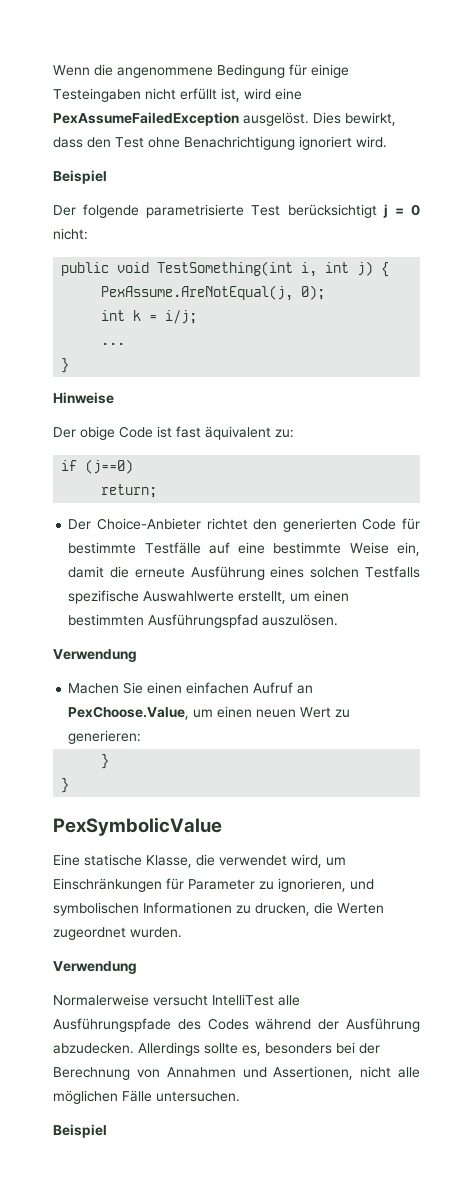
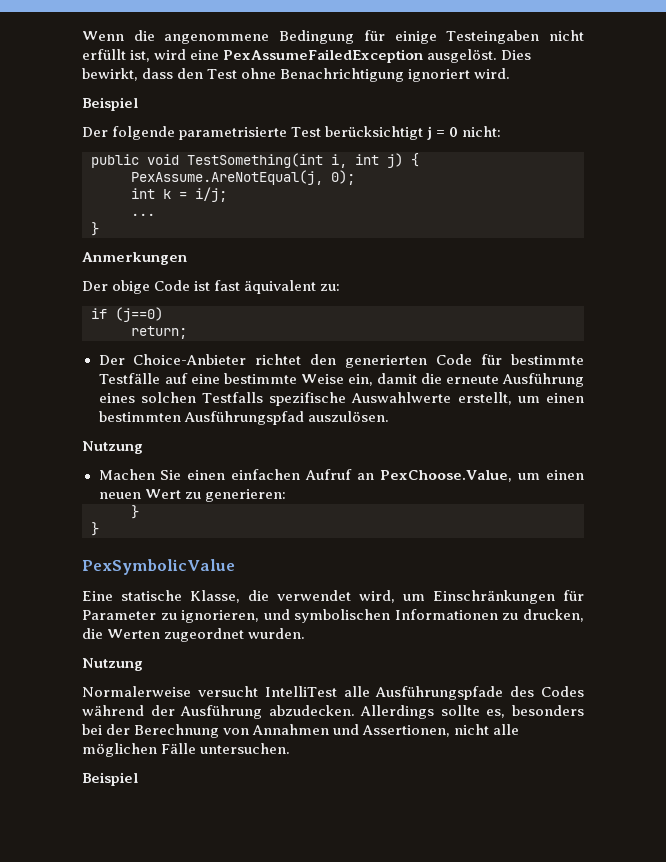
- Hinweise
+ Anmerkungen
  Der Choice-Anbieter richtet den generierten Code für bestimmte Testfälle auf eine bestimmte Weise ein, damit die erneute Ausführung eines solchen Testfalls spezifische Auswahlwerte erstellt, um einen bestimmten Ausführungspfad auszulösen.
- Verwendung
+ Nutzung
  Eine statische Klasse, die verwendet wird, um Einschränkungen für Parameter zu ignorieren, und symbolischen Informationen zu drucken, die Werten zugeordnet wurden.
- Verwendung
+ Nutzung

